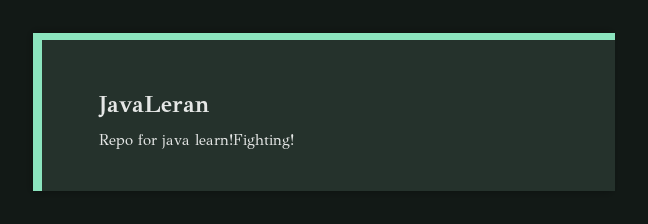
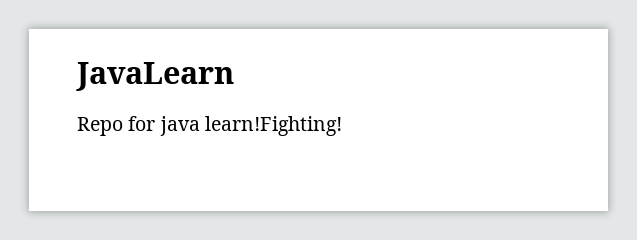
- JavaLeran
+ JavaLearn

